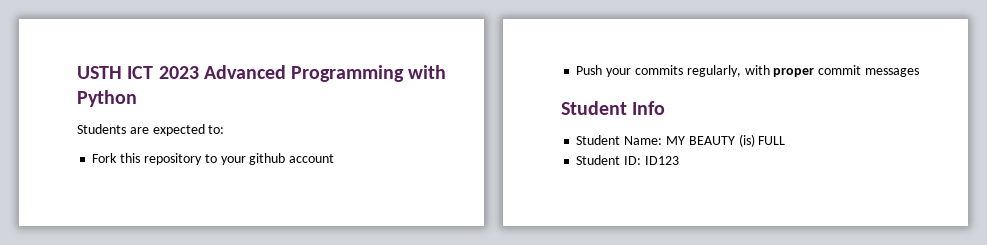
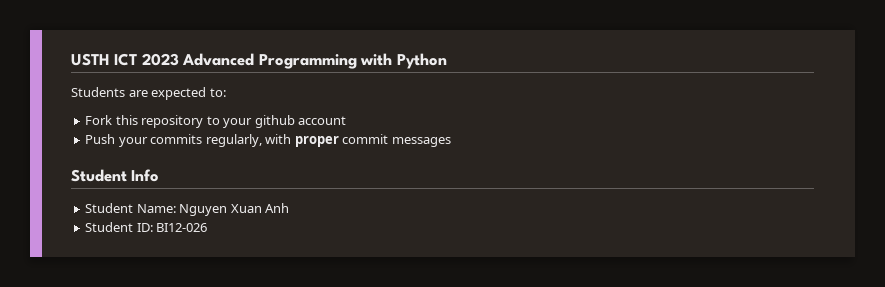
- Student Name: MY BEAUTY (is) FULL
+ Student Name: Nguyen Xuan Anh
- Student ID: ID123
+ Student ID: BI12-026

